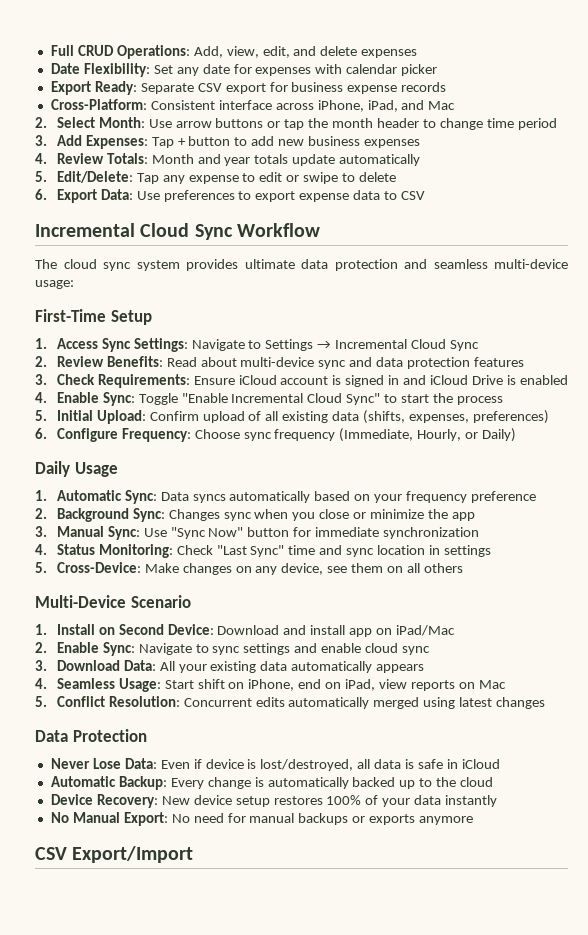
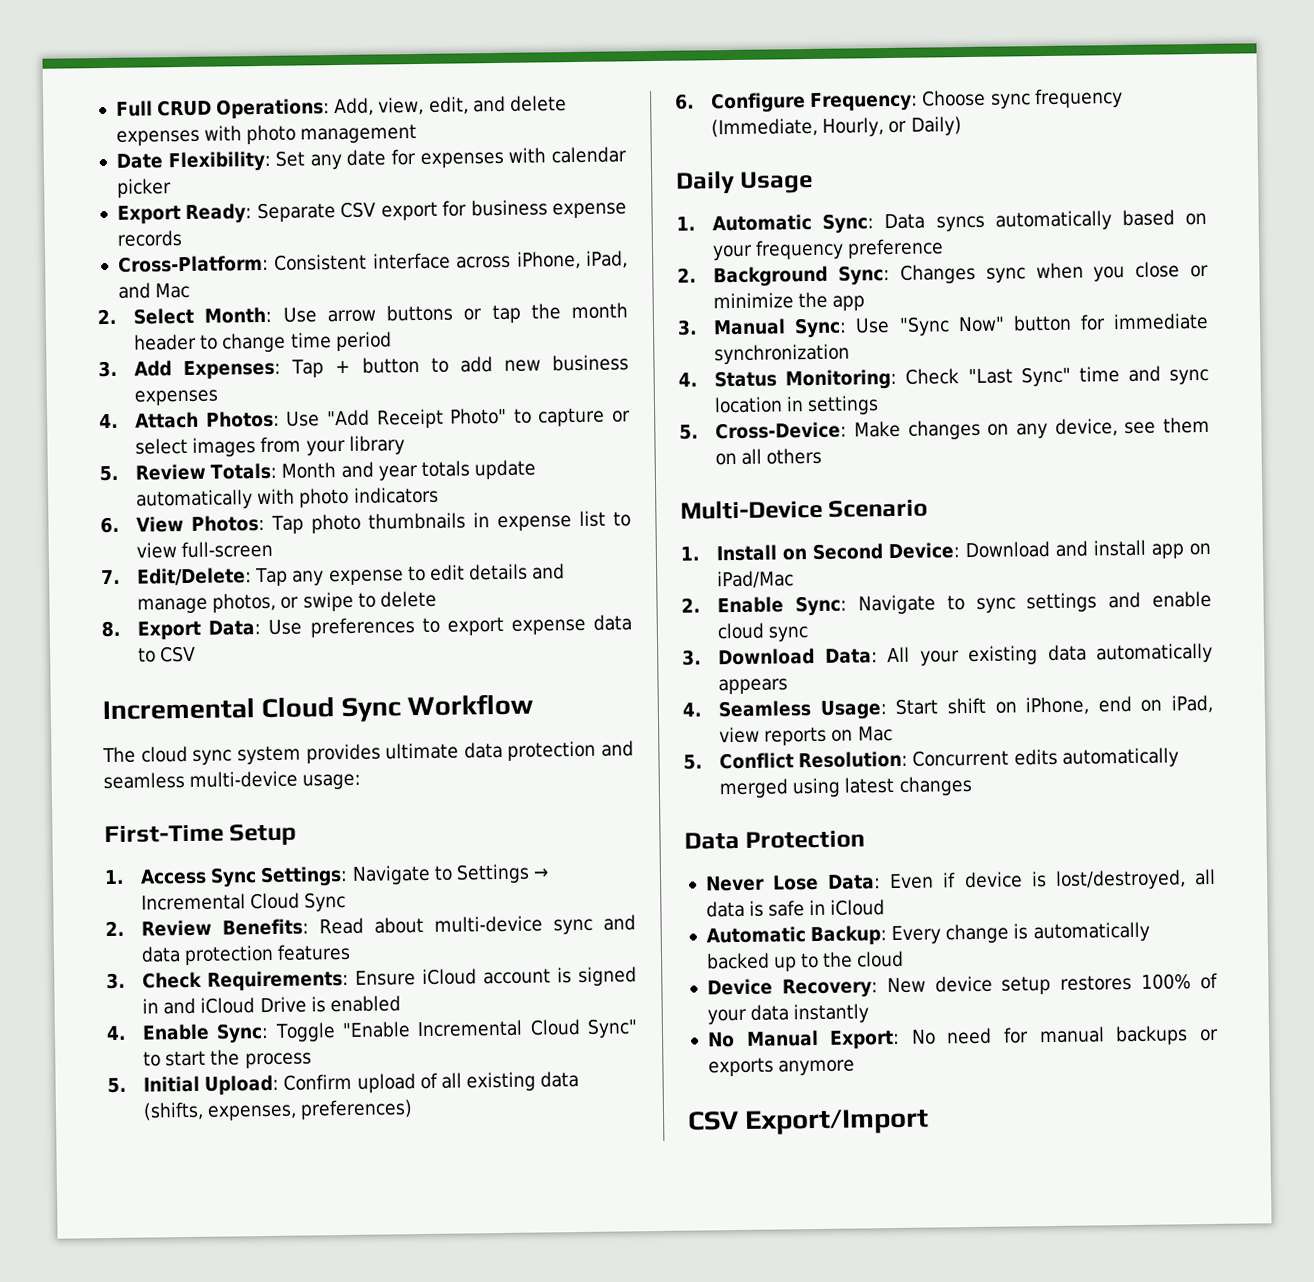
- Full CRUD Operations: Add, view, edit, and delete expenses
+ Full CRUD Operations: Add, view, edit, and delete expenses with photo management
- 4. Review Totals: Month and year totals update automatically
- 5. Edit/Delete: Tap any expense to edit or swipe to delete
+ 4. Attach Photos: Use "Add Receipt Photo" to capture or select images from your library
+ 5. Review Totals: Month and year totals update automatically with photo indicators
+ 6. View Photos: Tap photo thumbnails in expense list to view full-screen
+ 7. Edit/Delete: Tap any expense to edit details and manage photos, or swipe to delete
- 6. Export Data: Use preferences to export expense data to CSV
+ 8. Export Data: Use preferences to export expense data to CSV

